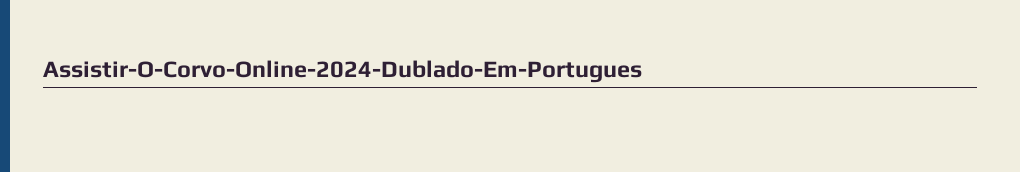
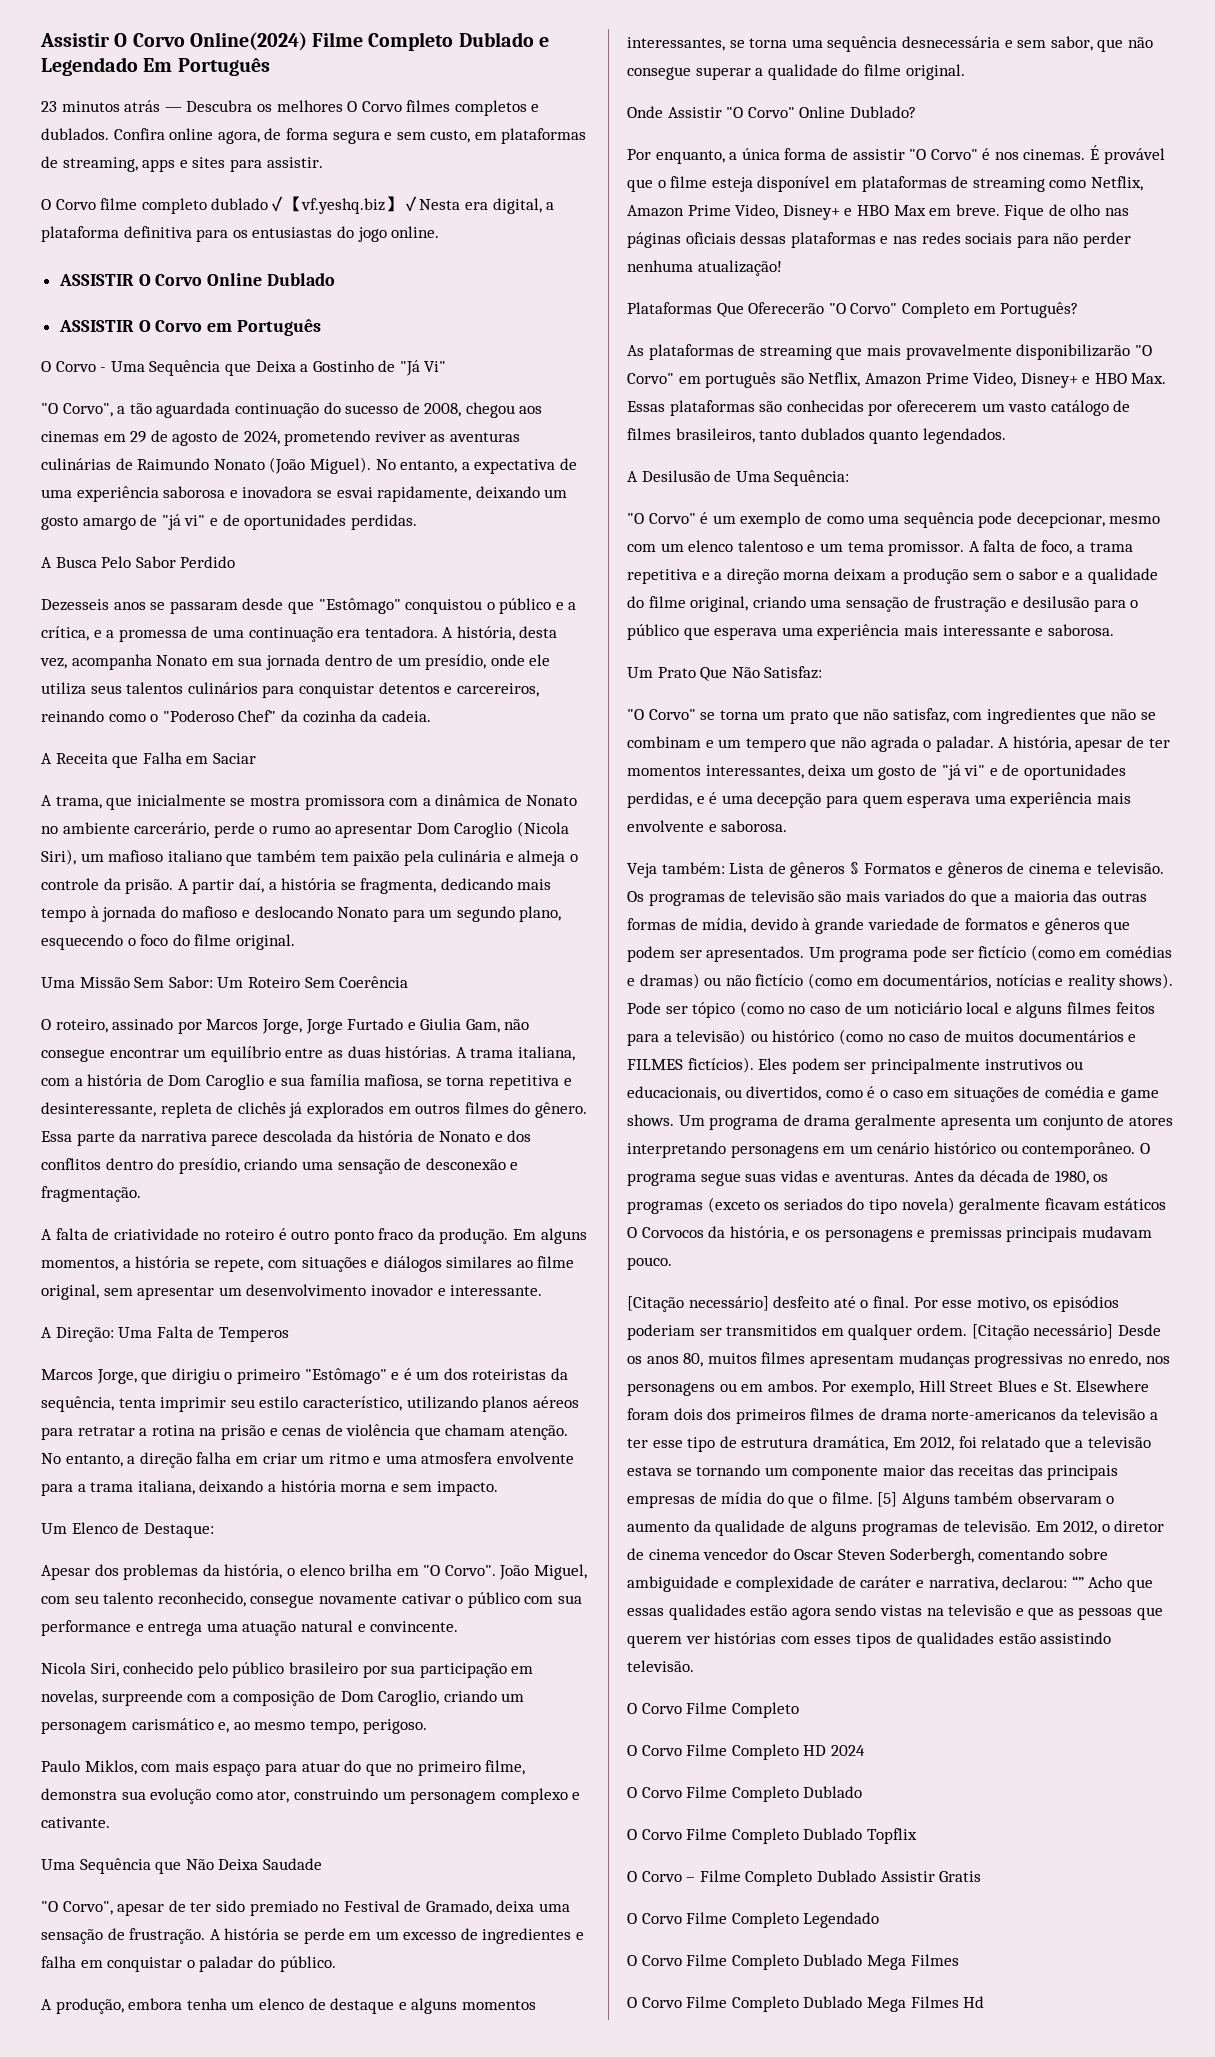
- Assistir-O-Corvo-Online-2024-Dublado-Em-Portugues
+ Assistir O Corvo Online(2024) Filme Completo Dublado e Legendado Em Português
+ 23 minutos atrás — Descubra os melhores O Corvo filmes completos e dublados. Confira online agora, de forma segura e sem custo, em plataformas de streaming, apps e sites para assistir.
+ O Corvo filme completo dublado✓【vf.yeshq.biz】✓Nesta era digital, a plataforma definitiva para os entusiastas do jogo online.
+ ASSISTIR O Corvo Online Dublado
+ ASSISTIR O Corvo em Português
+ O Corvo - Uma Sequência que Deixa a Gostinho de "Já Vi"
+ "O Corvo", a tão aguardada continuação do sucesso de 2008, chegou aos cinemas em 29 de agosto de 2024, prometendo reviver as aventuras culinárias de Raimundo Nonato (João Miguel). No entanto, a expectativa de uma experiência saborosa e inovadora se esvai rapidamente, deixando um gosto amargo de "já vi" e de oportunidades perdidas.
+ A Busca Pelo Sabor Perdido
+ Dezesseis anos se passaram desde que "Estômago" conquistou o público e a crítica, e a promessa de uma continuação era tentadora. A história, desta vez, acompanha Nonato em sua jornada dentro de um presídio, onde ele utiliza seus talentos culinários para conquistar detentos e carcereiros, reinando como o "Poderoso Chef" da cozinha da cadeia.
+ A Receita que Falha em Saciar
+ A trama, que inicialmente se mostra promissora com a dinâmica de Nonato no ambiente carcerário, perde o rumo ao apresentar Dom Caroglio (Nicola Siri), um mafioso italiano que também tem paixão pela culinária e almeja o controle da prisão. A partir daí, a história se fragmenta, dedicando mais tempo à jornada do mafioso e deslocando Nonato para um segundo plano, esquecendo o foco do filme original.
+ Uma Missão Sem Sabor: Um Roteiro Sem Coerência
+ O roteiro, assinado por Marcos Jorge, Jorge Furtado e Giulia Gam, não consegue encontrar um equilíbrio entre as duas histórias. A trama italiana, com a história de Dom Caroglio e sua família mafiosa, se torna repetitiva e desinteressante, repleta de clichês já explorados em outros filmes do gênero. Essa parte da narrativa parece descolada da história de Nonato e dos conflitos dentro do presídio, criando uma sensação de desconexão e fragmentação.
+ A falta de criatividade no roteiro é outro ponto fraco da produção. Em alguns momentos, a história se repete, com situações e diálogos similares ao filme original, sem apresentar um desenvolvimento inovador e interessante.
+ A Direção: Uma Falta de Temperos
+ Marcos Jorge, que dirigiu o primeiro "Estômago" e é um dos roteiristas da sequência, tenta imprimir seu estilo característico, utilizando planos aéreos para retratar a rotina na prisão e cenas de violência que chamam atenção. No entanto, a direção falha em criar um ritmo e uma atmosfera envolvente para a trama italiana, deixando a história morna e sem impacto.
+ Um Elenco de Destaque:
+ Apesar dos problemas da história, o elenco brilha em "O Corvo". João Miguel, com seu talento reconhecido, consegue novamente cativar o público com sua performance e entrega uma atuação natural e convincente.
+ Nicola Siri, conhecido pelo público brasileiro por sua participação em novelas, surpreende com a composição de Dom Caroglio, criando um personagem carismático e, ao mesmo tempo, perigoso.
+ Paulo Miklos, com mais espaço para atuar do que no primeiro filme, demonstra sua evolução como ator, construindo um personagem complexo e cativante.
+ Uma Sequência que Não Deixa Saudade
+ "O Corvo", apesar de ter sido premiado no Festival de Gramado, deixa uma sensação de frustração. A história se perde em um excesso de ingredientes e falha em conquistar o paladar do público.
+ A produção, embora tenha um elenco de destaque e alguns momentos interessantes, se torna uma sequência desnecessária e sem sabor, que não consegue superar a qualidade do filme original.
+ Onde Assistir "O Corvo" Online Dublado?
+ Por enquanto, a única forma de assistir "O Corvo" é nos cinemas. É provável que o filme esteja disponível em plataformas de streaming como Netflix, Amazon Prime Video, Disney+ e HBO Max em breve. Fique de olho nas páginas oficiais dessas plataformas e nas redes sociais para não perder nenhuma atualização!
+ Plataformas Que Oferecerão "O Corvo" Completo em Português?
+ As plataformas de streaming que mais provavelmente disponibilizarão "O Corvo" em português são Netflix, Amazon Prime Video, Disney+ e HBO Max. Essas plataformas são conhecidas por oferecerem um vasto catálogo de filmes brasileiros, tanto dublados quanto legendados.
+ A Desilusão de Uma Sequência:
+ "O Corvo" é um exemplo de como uma sequência pode decepcionar, mesmo com um elenco talentoso e um tema promissor. A falta de foco, a trama repetitiva e a direção morna deixam a produção sem o sabor e a qualidade do filme original, criando uma sensação de frustração e desilusão para o público que esperava uma experiência mais interessante e saborosa.
+ Um Prato Que Não Satisfaz:
+ "O Corvo" se torna um prato que não satisfaz, com ingredientes que não se combinam e um tempero que não agrada o paladar. A história, apesar de ter momentos interessantes, deixa um gosto de "já vi" e de oportunidades perdidas, e é uma decepção para quem esperava uma experiência mais envolvente e saborosa.
+ Veja também: Lista de gêneros § Formatos e gêneros de cinema e televisão. Os programas de televisão são mais variados do que a maioria das outras formas de mídia, devido à grande variedade de formatos e gêneros que podem ser apresentados. Um programa pode ser fictício (como em comédias e dramas) ou não fictício (como em documentários, notícias e reality shows). Pode ser tópico (como no caso de um noticiário local e alguns filmes feitos para a televisão) ou histórico (como no caso de muitos documentários e FILMES fictícios). Eles podem ser principalmente instrutivos ou educacionais, ou divertidos, como é o caso em situações de comédia e game shows. Um programa de drama geralmente apresenta um conjunto de atores interpretando personagens em um cenário histórico ou contemporâneo. O programa segue suas vidas e aventuras. Antes da década de 1980, os programas (exceto os seriados do tipo novela) geralmente ficavam estáticos O Corvocos da história, e os personagens e premissas principais mudavam pouco.
+ [Citação necessário] desfeito até o final. Por esse motivo, os episódios poderiam ser transmitidos em qualquer ordem. [Citação necessário] Desde os anos 80, muitos filmes apresentam mudanças progressivas no enredo, nos personagens ou em ambos. Por exemplo, Hill Street Blues e St. Elsewhere foram dois dos primeiros filmes de drama norte-americanos da televisão a ter esse tipo de estrutura dramática, Em 2012, foi relatado que a televisão estava se tornando um componente maior das receitas das principais empresas de mídia do que o filme. [5] Alguns também observaram o aumento da qualidade de alguns programas de televisão. Em 2012, o diretor de cinema vencedor do Oscar Steven Soderbergh, comentando sobre ambiguidade e complexidade de caráter e narrativa, declarou: “” Acho que essas qualidades estão agora sendo vistas na televisão e que as pessoas que querem ver histórias com esses tipos de qualidades estão assistindo televisão.
+ O Corvo Filme Completo
+ O Corvo Filme Completo HD 2024
+ O Corvo Filme Completo Dublado
+ O Corvo Filme Completo Dublado Topflix
+ O Corvo – Filme Completo Dublado Assistir Gratis
+ O Corvo Filme Completo Legendado
+ O Corvo Filme Completo Dublado Mega Filmes
+ O Corvo Filme Completo Dublado Mega Filmes Hd

